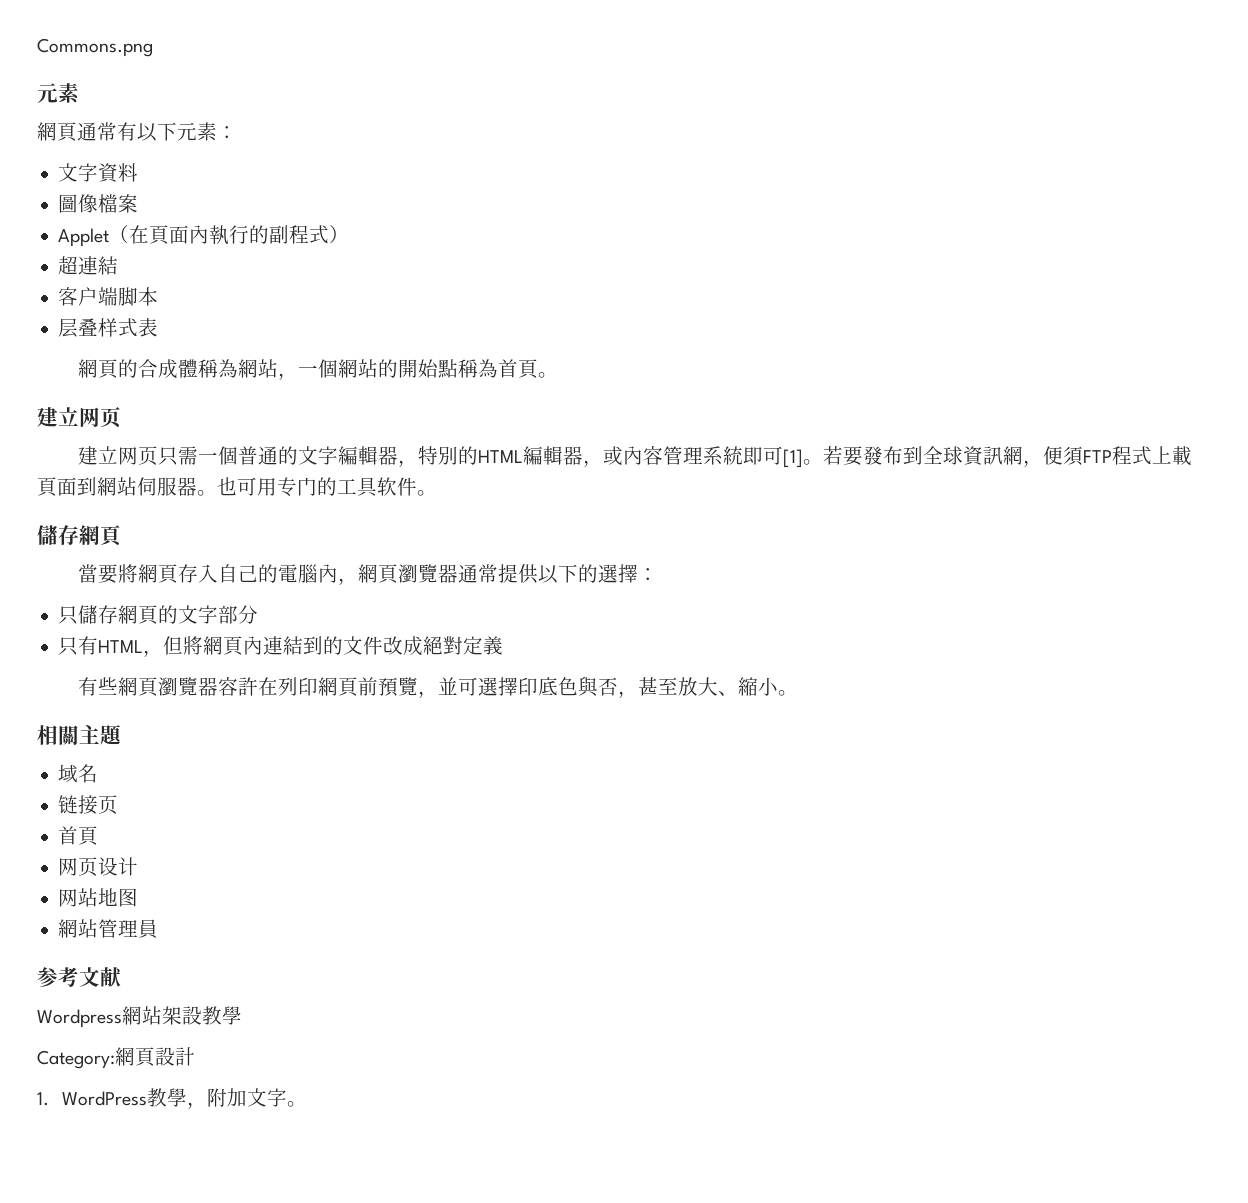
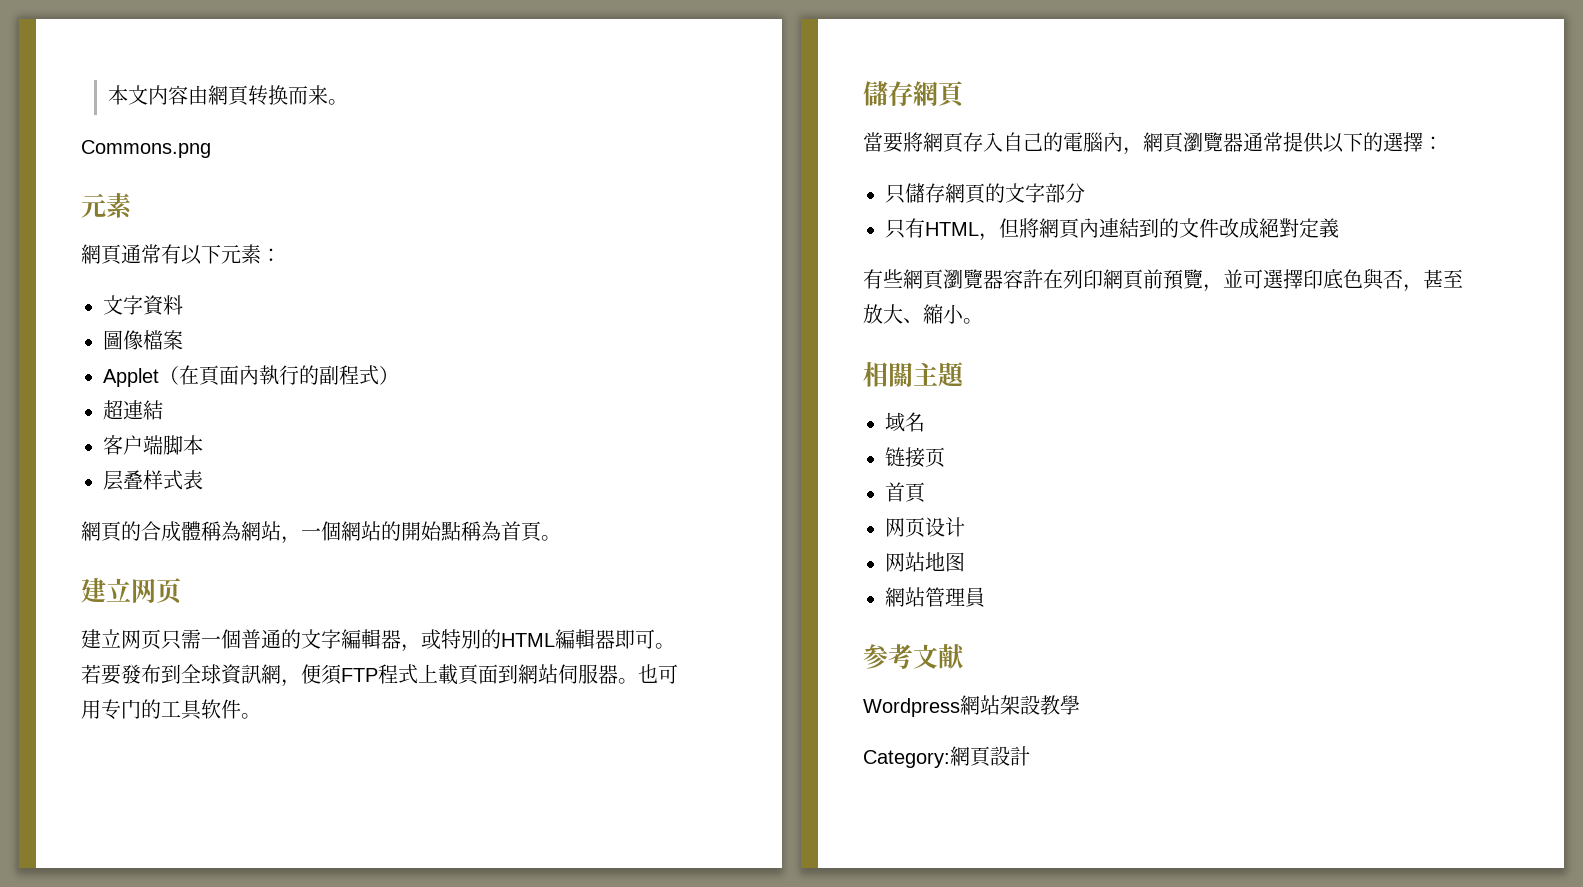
+ 本文内容由網頁转换而来。
- 建立网页只需一個普通的文字編輯器，特別的HTML編輯器，或內容管理系統即可[1]。
+ 建立网页只需一個普通的文字編輯器，或特別的HTML編輯器即可。
- 1. WordPress教學，附加文字。

